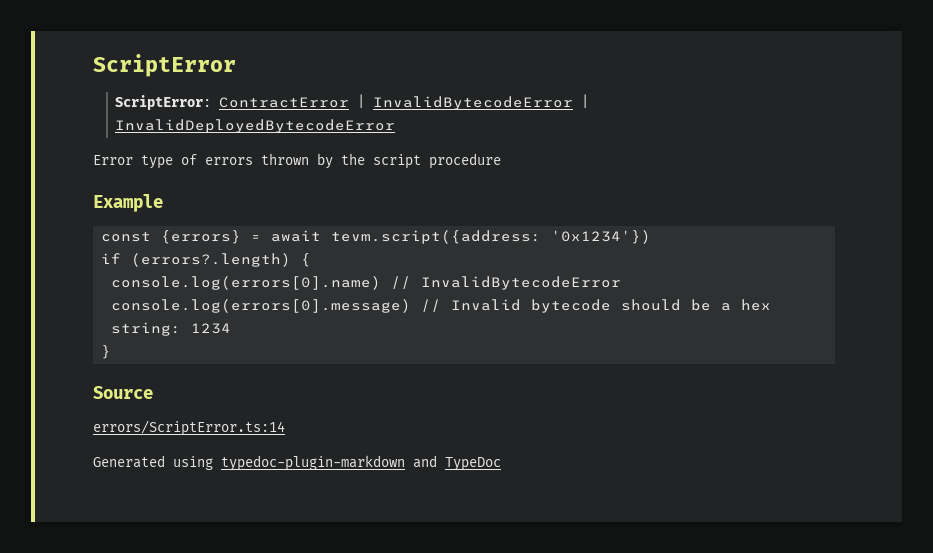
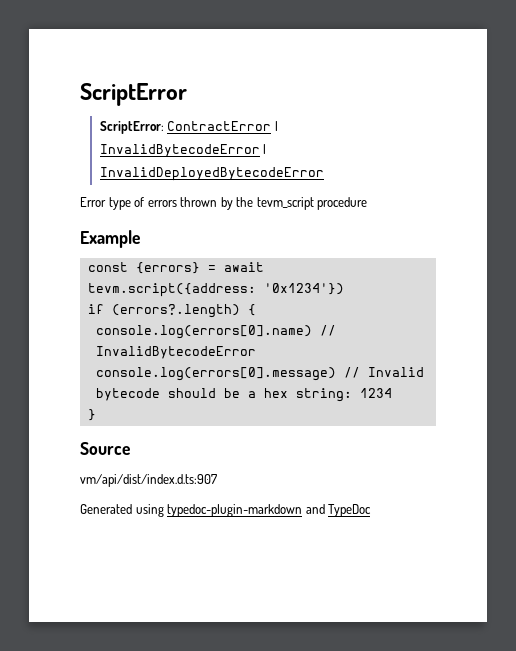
- Error type of errors thrown by the script procedure
+ Error type of errors thrown by the tevm_script procedure
- errors/ScriptError.ts:14
+ vm/api/dist/index.d.ts:907

